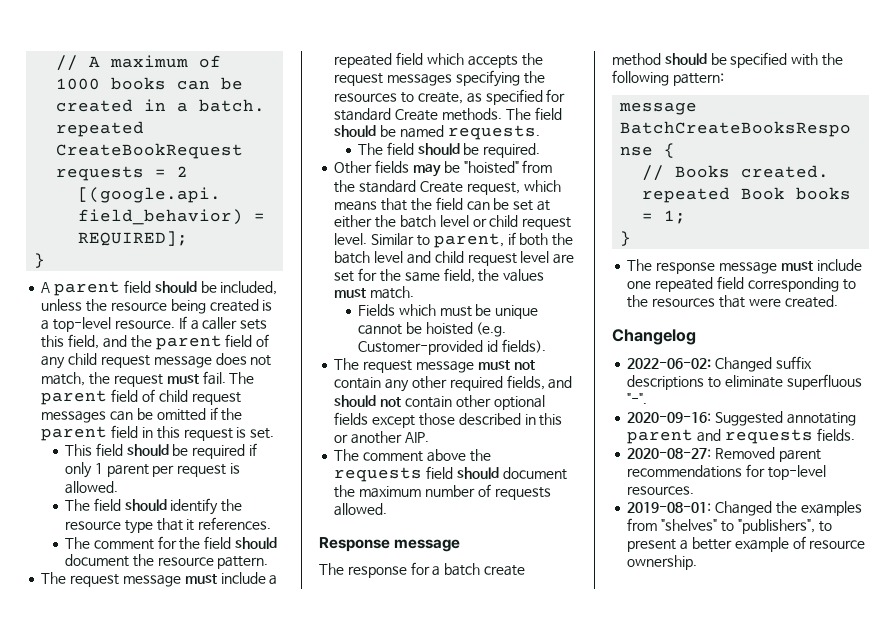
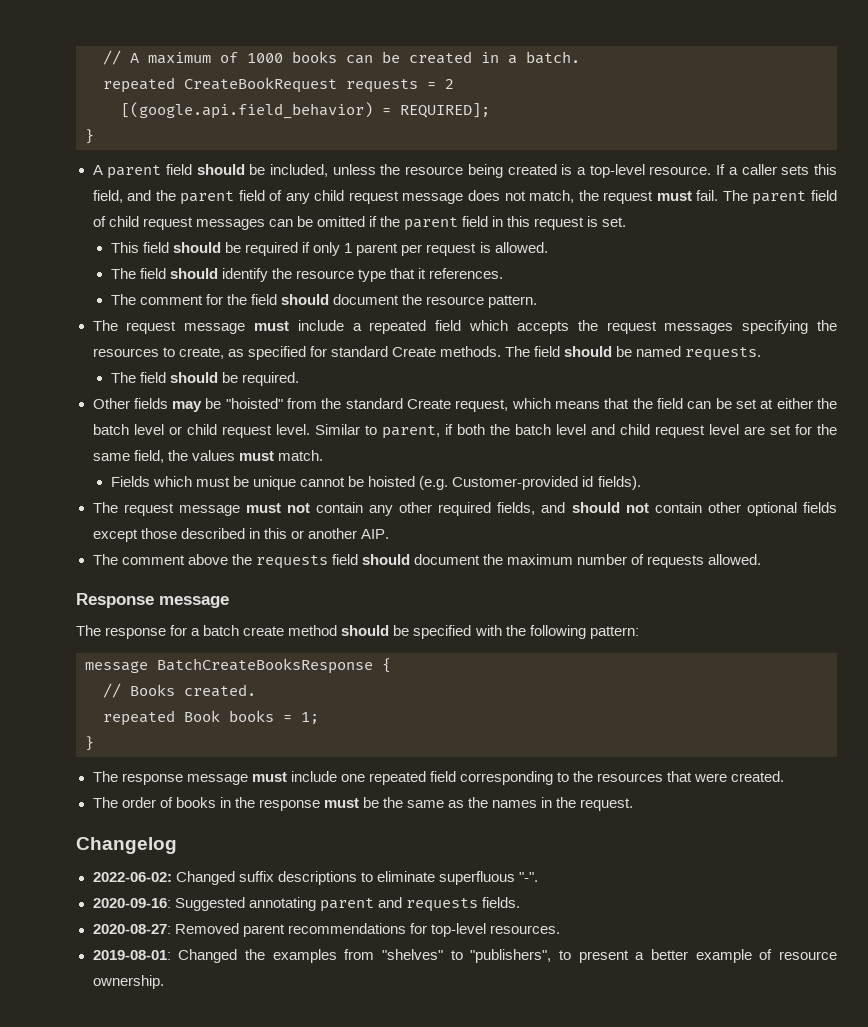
+ The order of books in the response must be the same as the names in the request.

